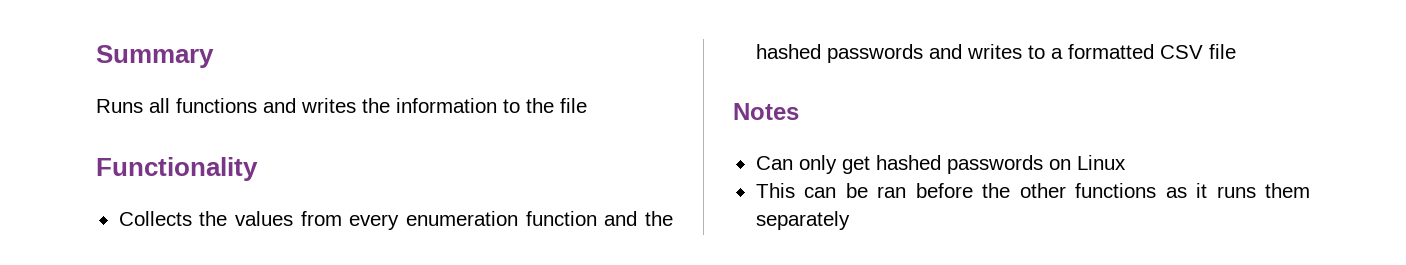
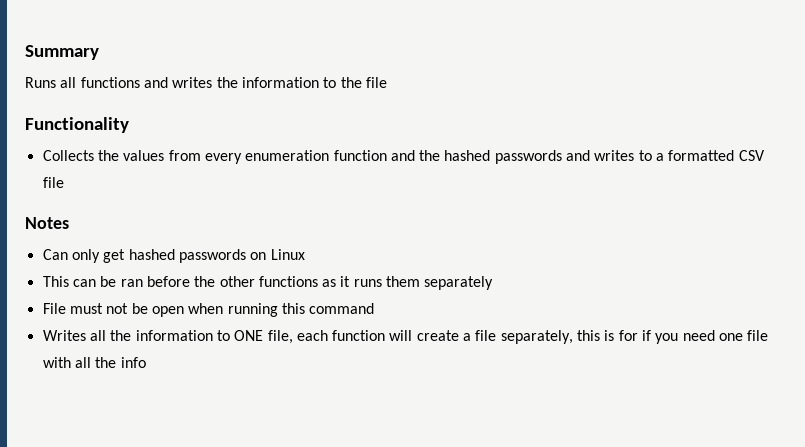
+ File must not be open when running this command
+ Writes all the information to ONE file, each function will create a file separately, this is for if you need one file with all the info

